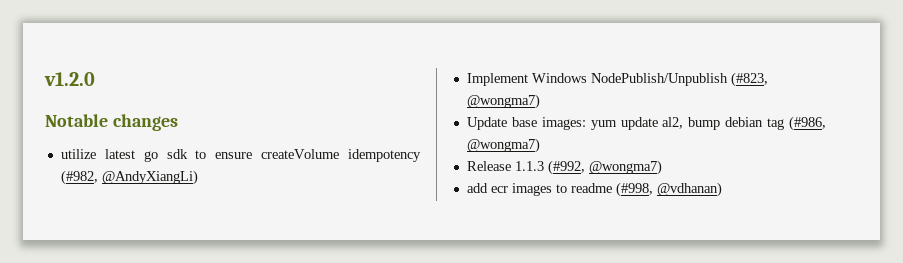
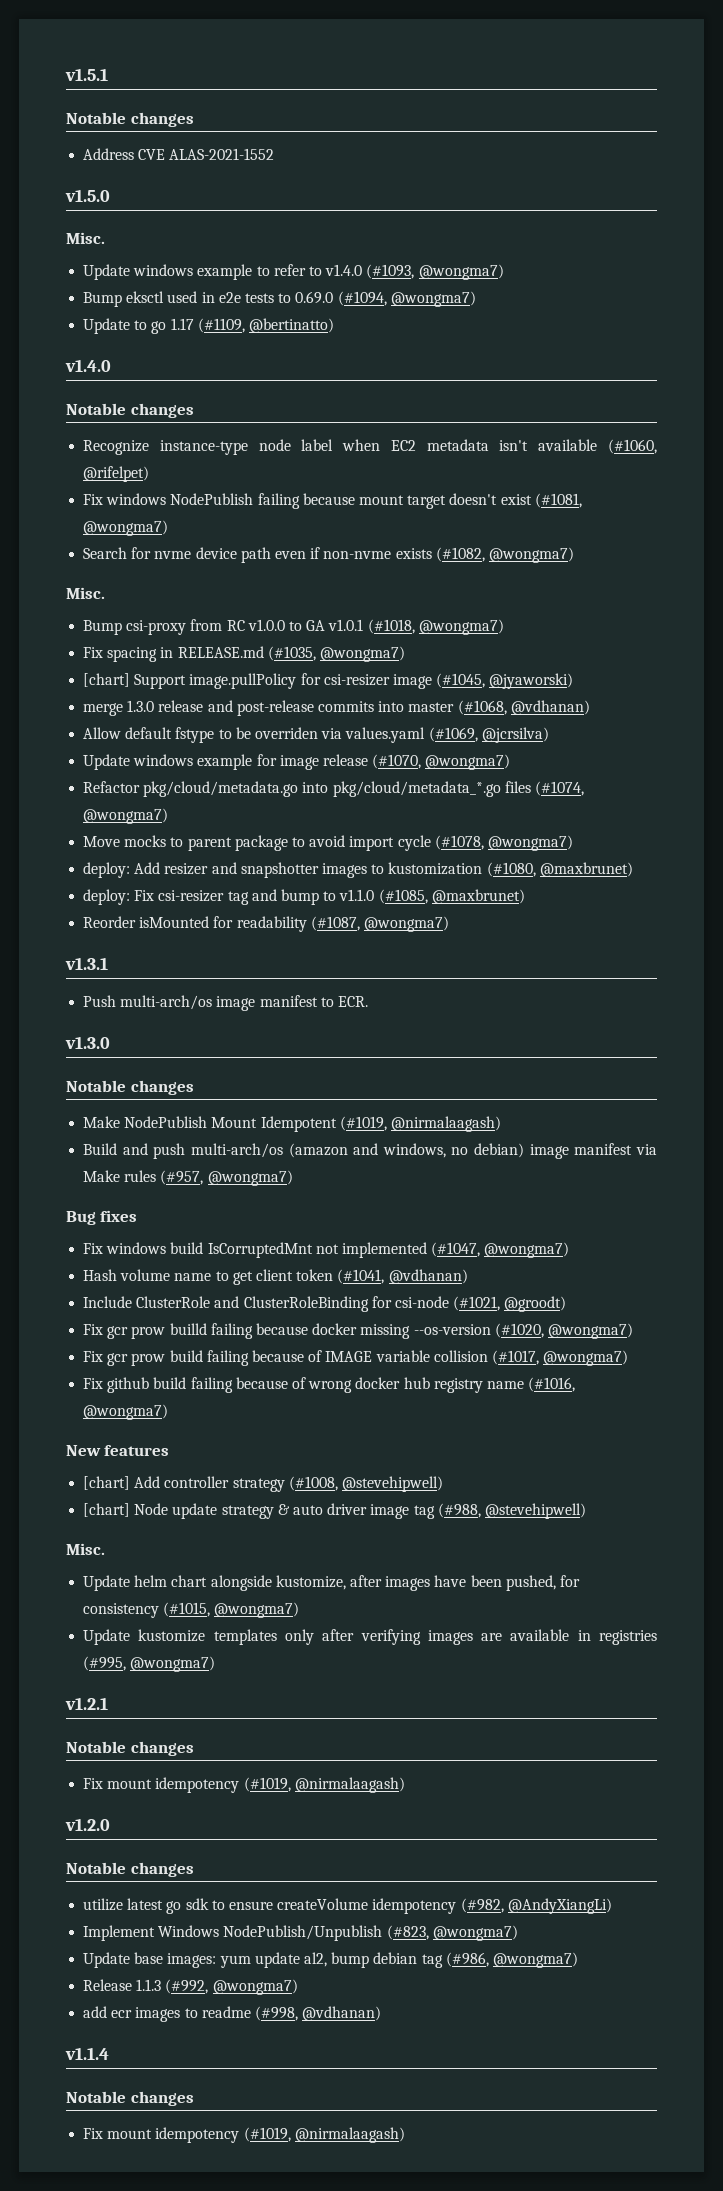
+ v1.5.1
+ Notable changes
+ Address CVE ALAS-2021-1552
+ v1.5.0
+ Misc.
+ Update windows example to refer to v1.4.0 (#1093, @wongma7)
+ Bump eksctl used in e2e tests to 0.69.0 (#1094, @wongma7)
+ Update to go 1.17 (#1109, @bertinatto)
+ v1.4.0
+ Notable changes
+ Recognize instance-type node label when EC2 metadata isn't available (#1060, @rifelpet)
+ Fix windows NodePublish failing because mount target doesn't exist (#1081, @wongma7)
+ Search for nvme device path even if non-nvme exists (#1082, @wongma7)
+ Misc.
+ Bump csi-proxy from RC v1.0.0 to GA v1.0.1 (#1018, @wongma7)
+ Fix spacing in RELEASE.md (#1035, @wongma7)
+ [chart] Support image.pullPolicy for csi-resizer image (#1045, @jyaworski)
+ merge 1.3.0 release and post-release commits into master (#1068, @vdhanan)
+ Allow default fstype to be overriden via values.yaml (#1069, @jcrsilva)
+ Update windows example for image release (#1070, @wongma7)
+ Refactor pkg/cloud/metadata.go into pkg/cloud/metadata_*.go files (#1074, @wongma7)
+ Move mocks to parent package to avoid import cycle (#1078, @wongma7)
+ deploy: Add resizer and snapshotter images to kustomization (#1080, @maxbrunet)
+ deploy: Fix csi-resizer tag and bump to v1.1.0 (#1085, @maxbrunet)
+ Reorder isMounted for readability (#1087, @wongma7)
+ v1.3.1
+ Push multi-arch/os image manifest to ECR.
+ v1.3.0
+ Notable changes
+ Make NodePublish Mount Idempotent (#1019, @nirmalaagash)
+ Build and push multi-arch/os (amazon and windows, no debian) image manifest via Make rules (#957, @wongma7)
+ Bug fixes
+ Fix windows build IsCorruptedMnt not implemented (#1047, @wongma7)
+ Hash volume name to get client token (#1041, @vdhanan)
+ Include ClusterRole and ClusterRoleBinding for csi-node (#1021, @groodt)
+ Fix gcr prow builld failing because docker missing --os-version (#1020, @wongma7)
+ Fix gcr prow build failing because of IMAGE variable collision (#1017, @wongma7)
+ Fix github build failing because of wrong docker hub registry name (#1016, @wongma7)
+ New features
+ [chart] Add controller strategy (#1008, @stevehipwell)
+ [chart] Node update strategy & auto driver image tag (#988, @stevehipwell)
+ Misc.
+ Update helm chart alongside kustomize, after images have been pushed, for consistency (#1015, @wongma7)
+ Update kustomize templates only after verifying images are available in registries (#995, @wongma7)
+ v1.2.1
+ Notable changes
+ Fix mount idempotency (#1019, @nirmalaagash)
+ v1.1.4
+ Notable changes
+ Fix mount idempotency (#1019, @nirmalaagash)

